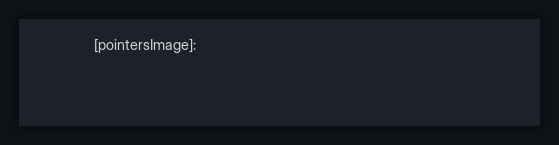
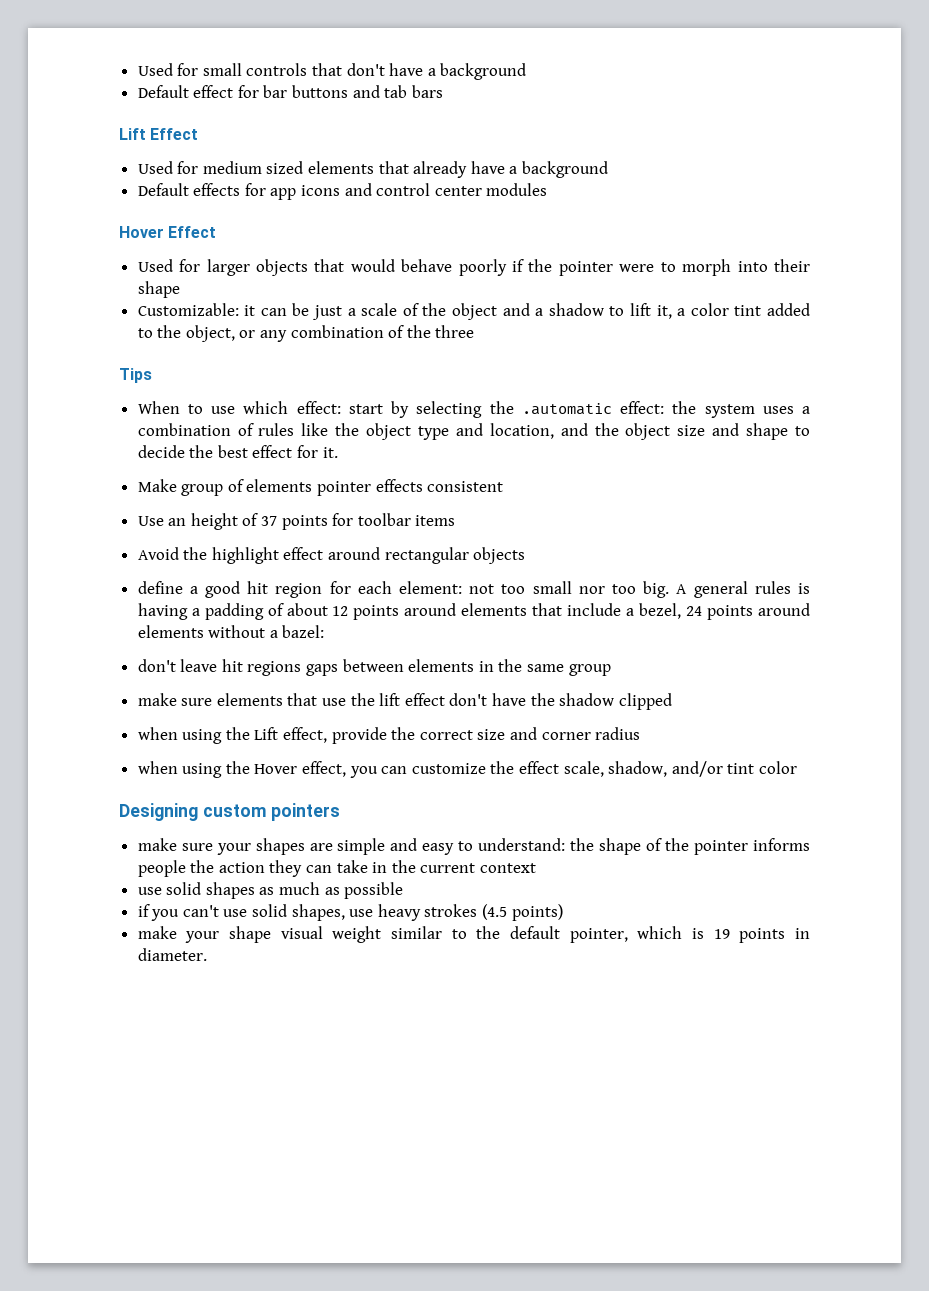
- [pointersImage]:
+ Used for small controls that don't have a background
+ Default effect for bar buttons and tab bars
+ Lift Effect
+ Used for medium sized elements that already have a background
+ Default effects for app icons and control center modules
+ Hover Effect
+ Used for larger objects that would behave poorly if the pointer were to morph into their shape
+ Customizable: it can be just a scale of the object and a shadow to lift it, a color tint added to the object, or any combination of the three
+ Tips
+ When to use which effect: start by selecting the .automatic effect: the system uses a combination of rules like the object type and location, and the object size and shape to decide the best effect for it.
+ Make group of elements pointer effects consistent
+ Use an height of 37 points for toolbar items
+ Avoid the highlight effect around rectangular objects
+ define a good hit region for each element: not too small nor too big. A general rules is having a padding of about 12 points around elements that include a bezel, 24 points around elements without a bazel:
+ don't leave hit regions gaps between elements in the same group
+ make sure elements that use the lift effect don't have the shadow clipped
+ when using the Lift effect, provide the correct size and corner radius
+ when using the Hover effect, you can customize the effect scale, shadow, and/or tint color
+ Designing custom pointers
+ make sure your shapes are simple and easy to understand: the shape of the pointer informs people the action they can take in the current context
+ use solid shapes as much as possible
+ if you can't use solid shapes, use heavy strokes (4.5 points)
+ make your shape visual weight similar to the default pointer, which is 19 points in diameter.

